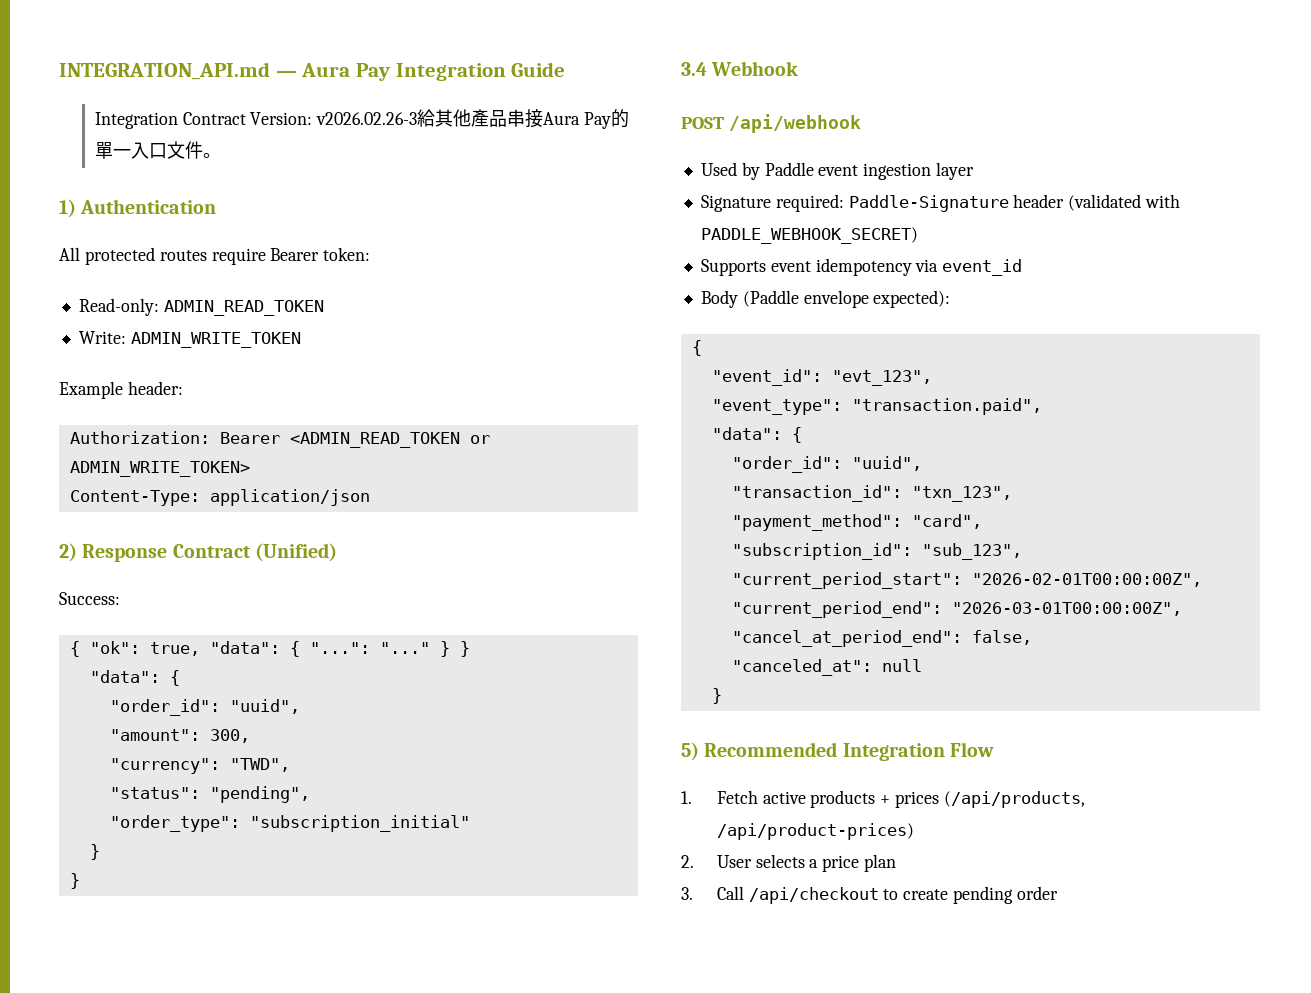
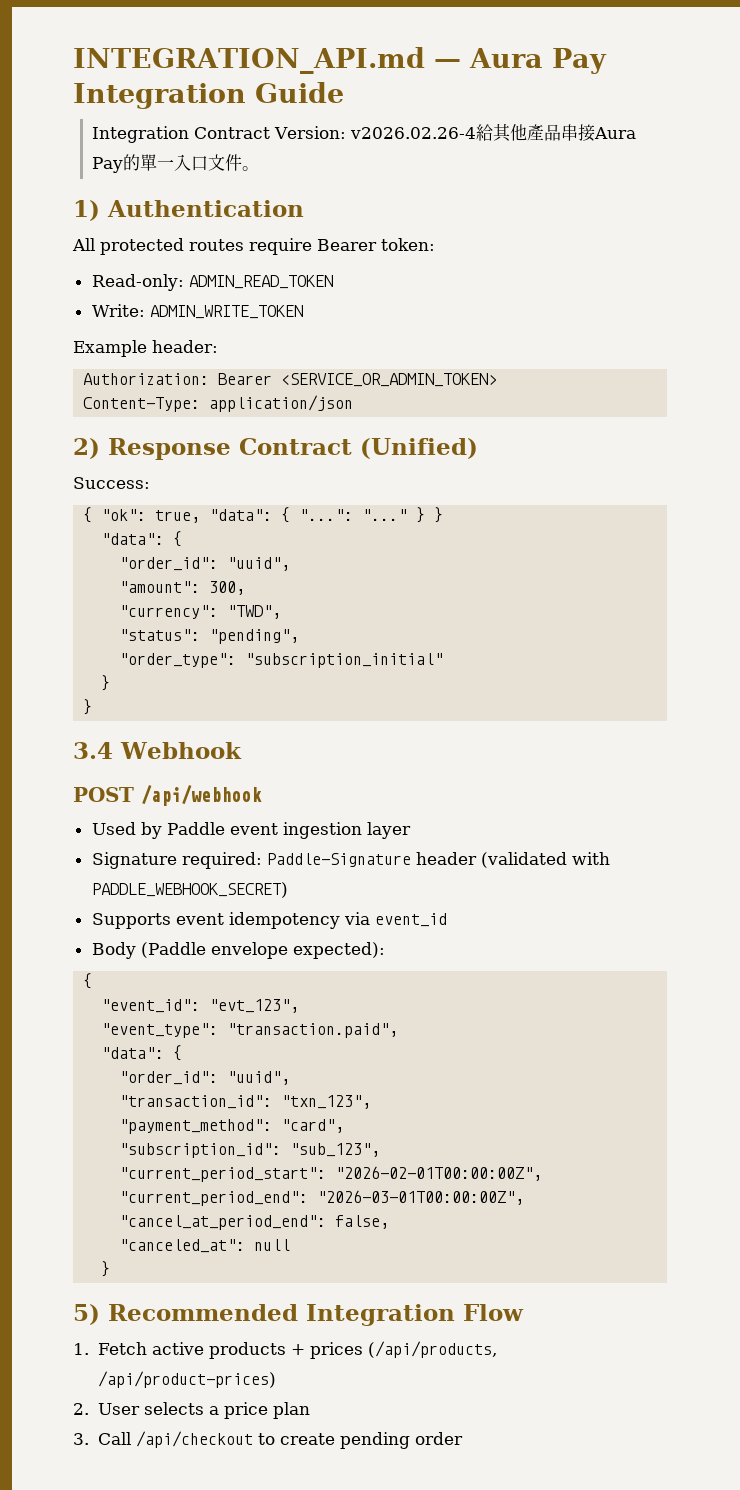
- Integration Contract Version: v2026.02.26-3給其他產品串接Aura Pay的單一入口文件。
+ Integration Contract Version: v2026.02.26-4給其他產品串接Aura Pay的單一入口文件。
- Authorization: Bearer <ADMIN_READ_TOKEN or ADMIN_WRITE_TOKEN>
+ Authorization: Bearer <SERVICE_OR_ADMIN_TOKEN>

